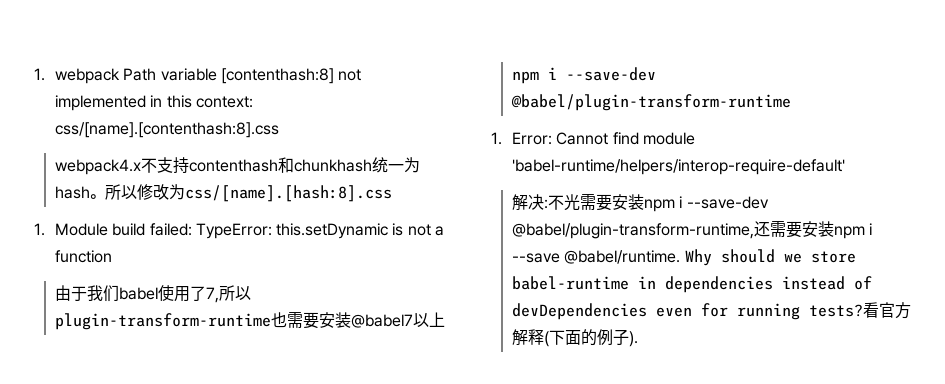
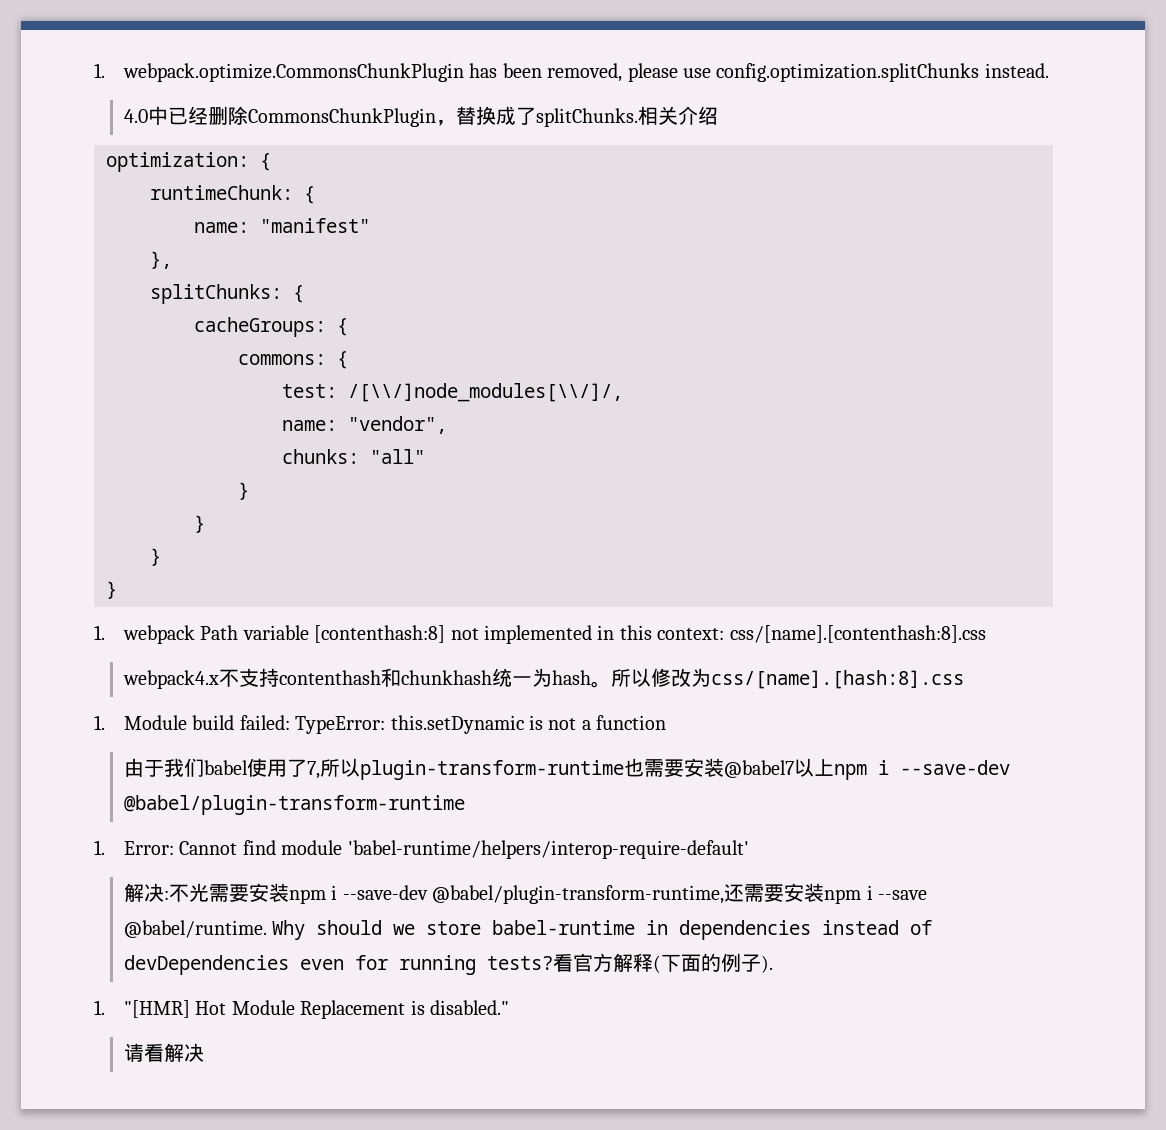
+ 1. webpack.optimize.CommonsChunkPlugin has been removed, please use config.optimization.splitChunks instead.
+ 4.0中已经删除CommonsChunkPlugin，替换成了splitChunks.相关介绍
+ optimization: {
+ runtimeChunk: {
+ name: "manifest"
+ },
+ splitChunks: {
+ cacheGroups: {
+ commons: {
+ test: /[\\/]node_modules[\\/]/,
+ name: "vendor",
+ chunks: "all"
+ }
+ }
+ }
+ }
+ 1. "[HMR] Hot Module Replacement is disabled."
+ 请看解决

